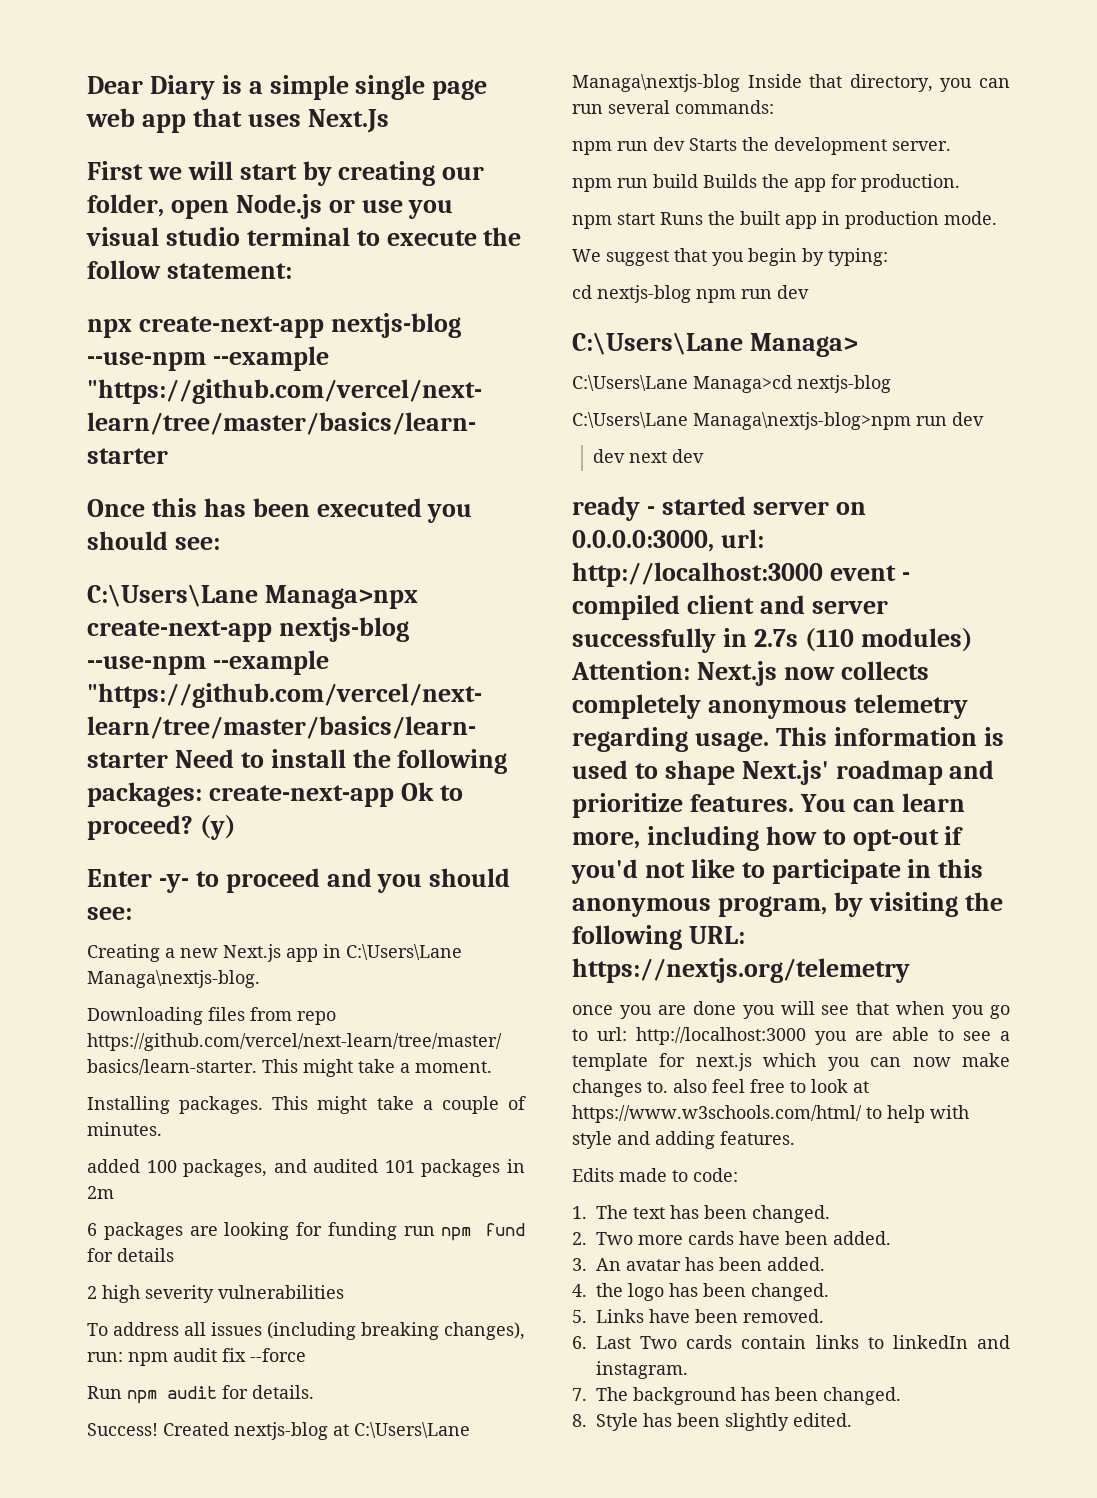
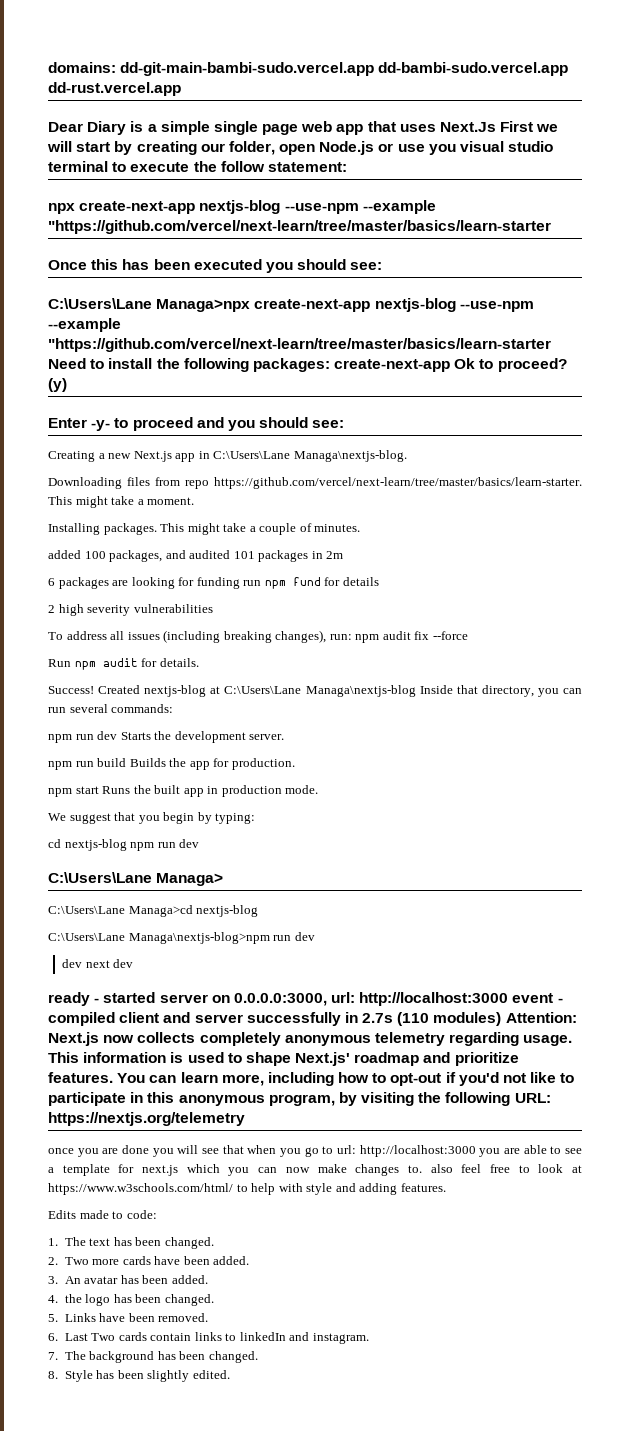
+ domains: dd-git-main-bambi-sudo.vercel.app dd-bambi-sudo.vercel.app dd-rust.vercel.app
- Dear Diary is a simple single page web app that uses Next.Js
- First we will start by creating our folder, open Node.js or use you visual studio terminal to execute the follow statement:
+ Dear Diary is a simple single page web app that uses Next.Js First we will start by creating our folder, open Node.js or use you visual studio terminal to execute the follow statement:

